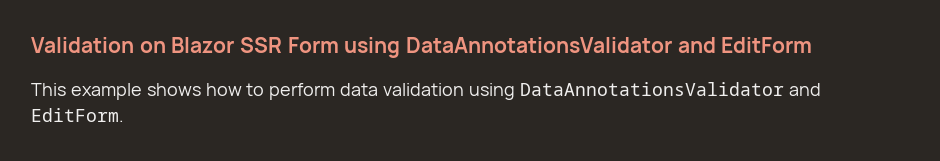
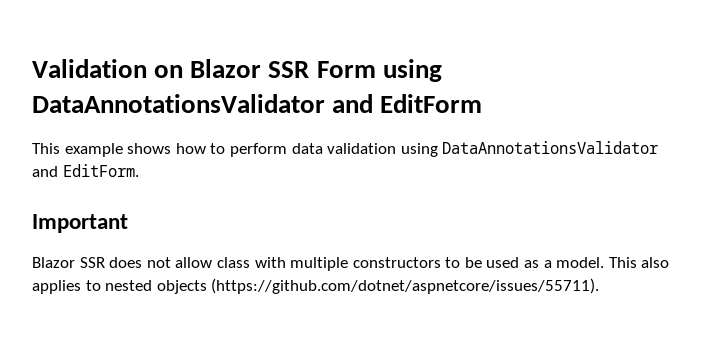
+ Important
+ Blazor SSR does not allow class with multiple constructors to be used as a model. This also applies to nested objects (https://github.com/dotnet/aspnetcore/issues/55711).

